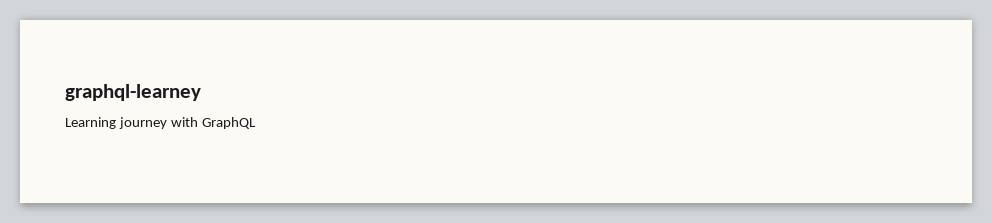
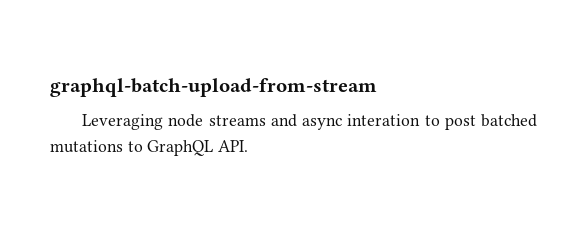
- graphql-learney
- Learning journey with GraphQL
+ graphql-batch-upload-from-stream
+ Leveraging node streams and async interation to post batched mutations to GraphQL API.

